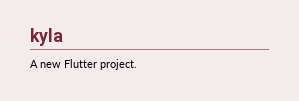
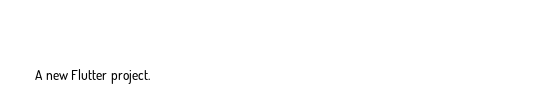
- kyla

